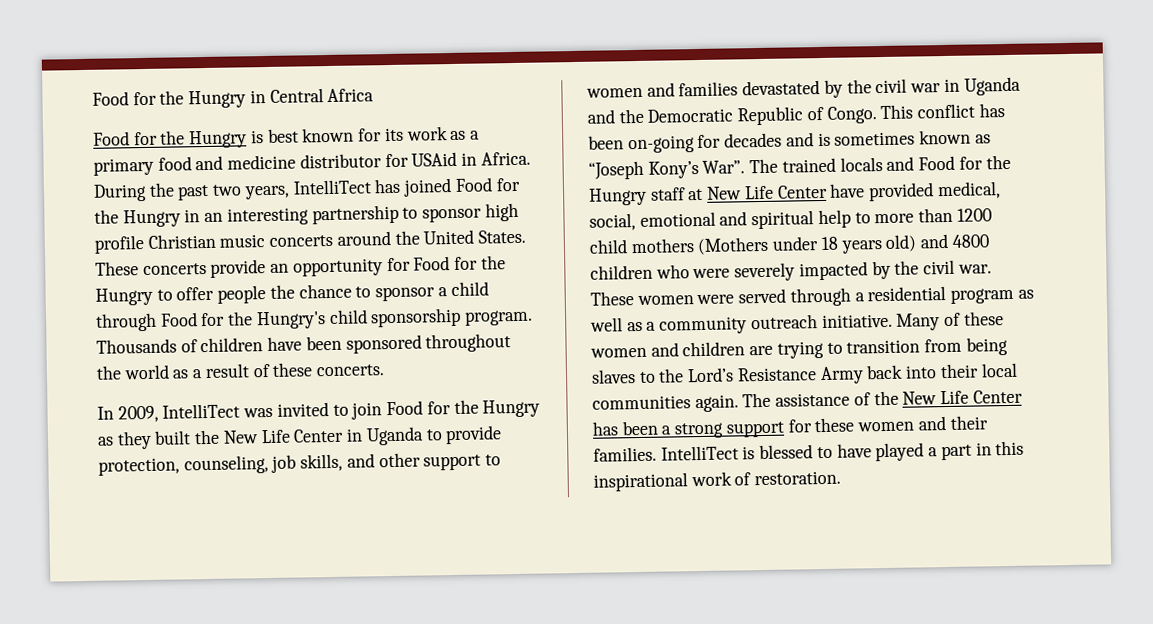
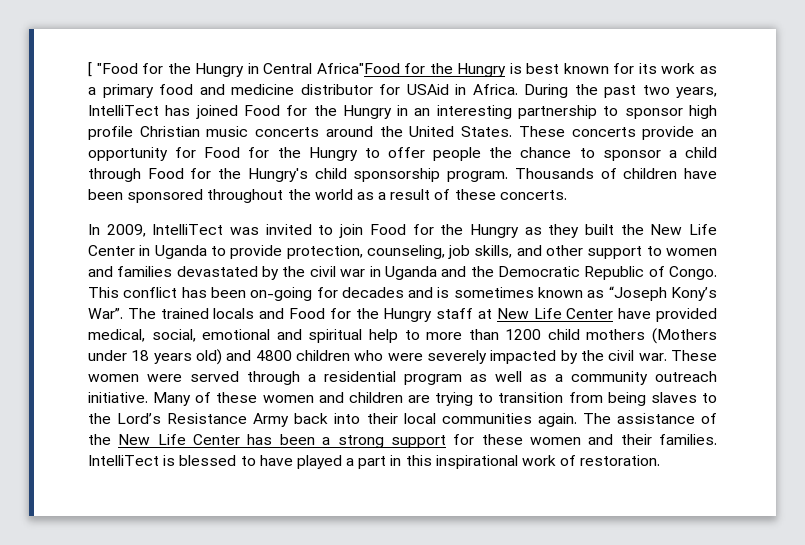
- Food for the Hungry in Central Africa
- Food for the Hungry is best known for its work as a primary food and medicine distributor for USAid in Africa.
+ [ "Food for the Hungry in Central Africa"Food for the Hungry is best known for its work as a primary food and medicine distributor for USAid in Africa.

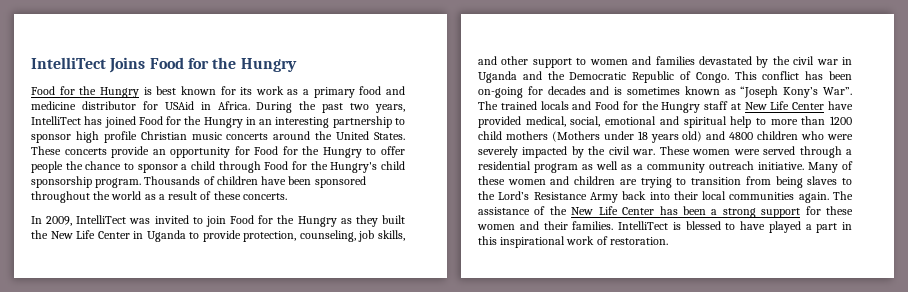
- [ "Food for the Hungry in Central Africa"Food for the Hungry is best known for its work as a primary food and medicine distributor for USAid in Africa.
+ IntelliTect Joins Food for the Hungry
+ Food for the Hungry is best known for its work as a primary food and medicine distributor for USAid in Africa.

